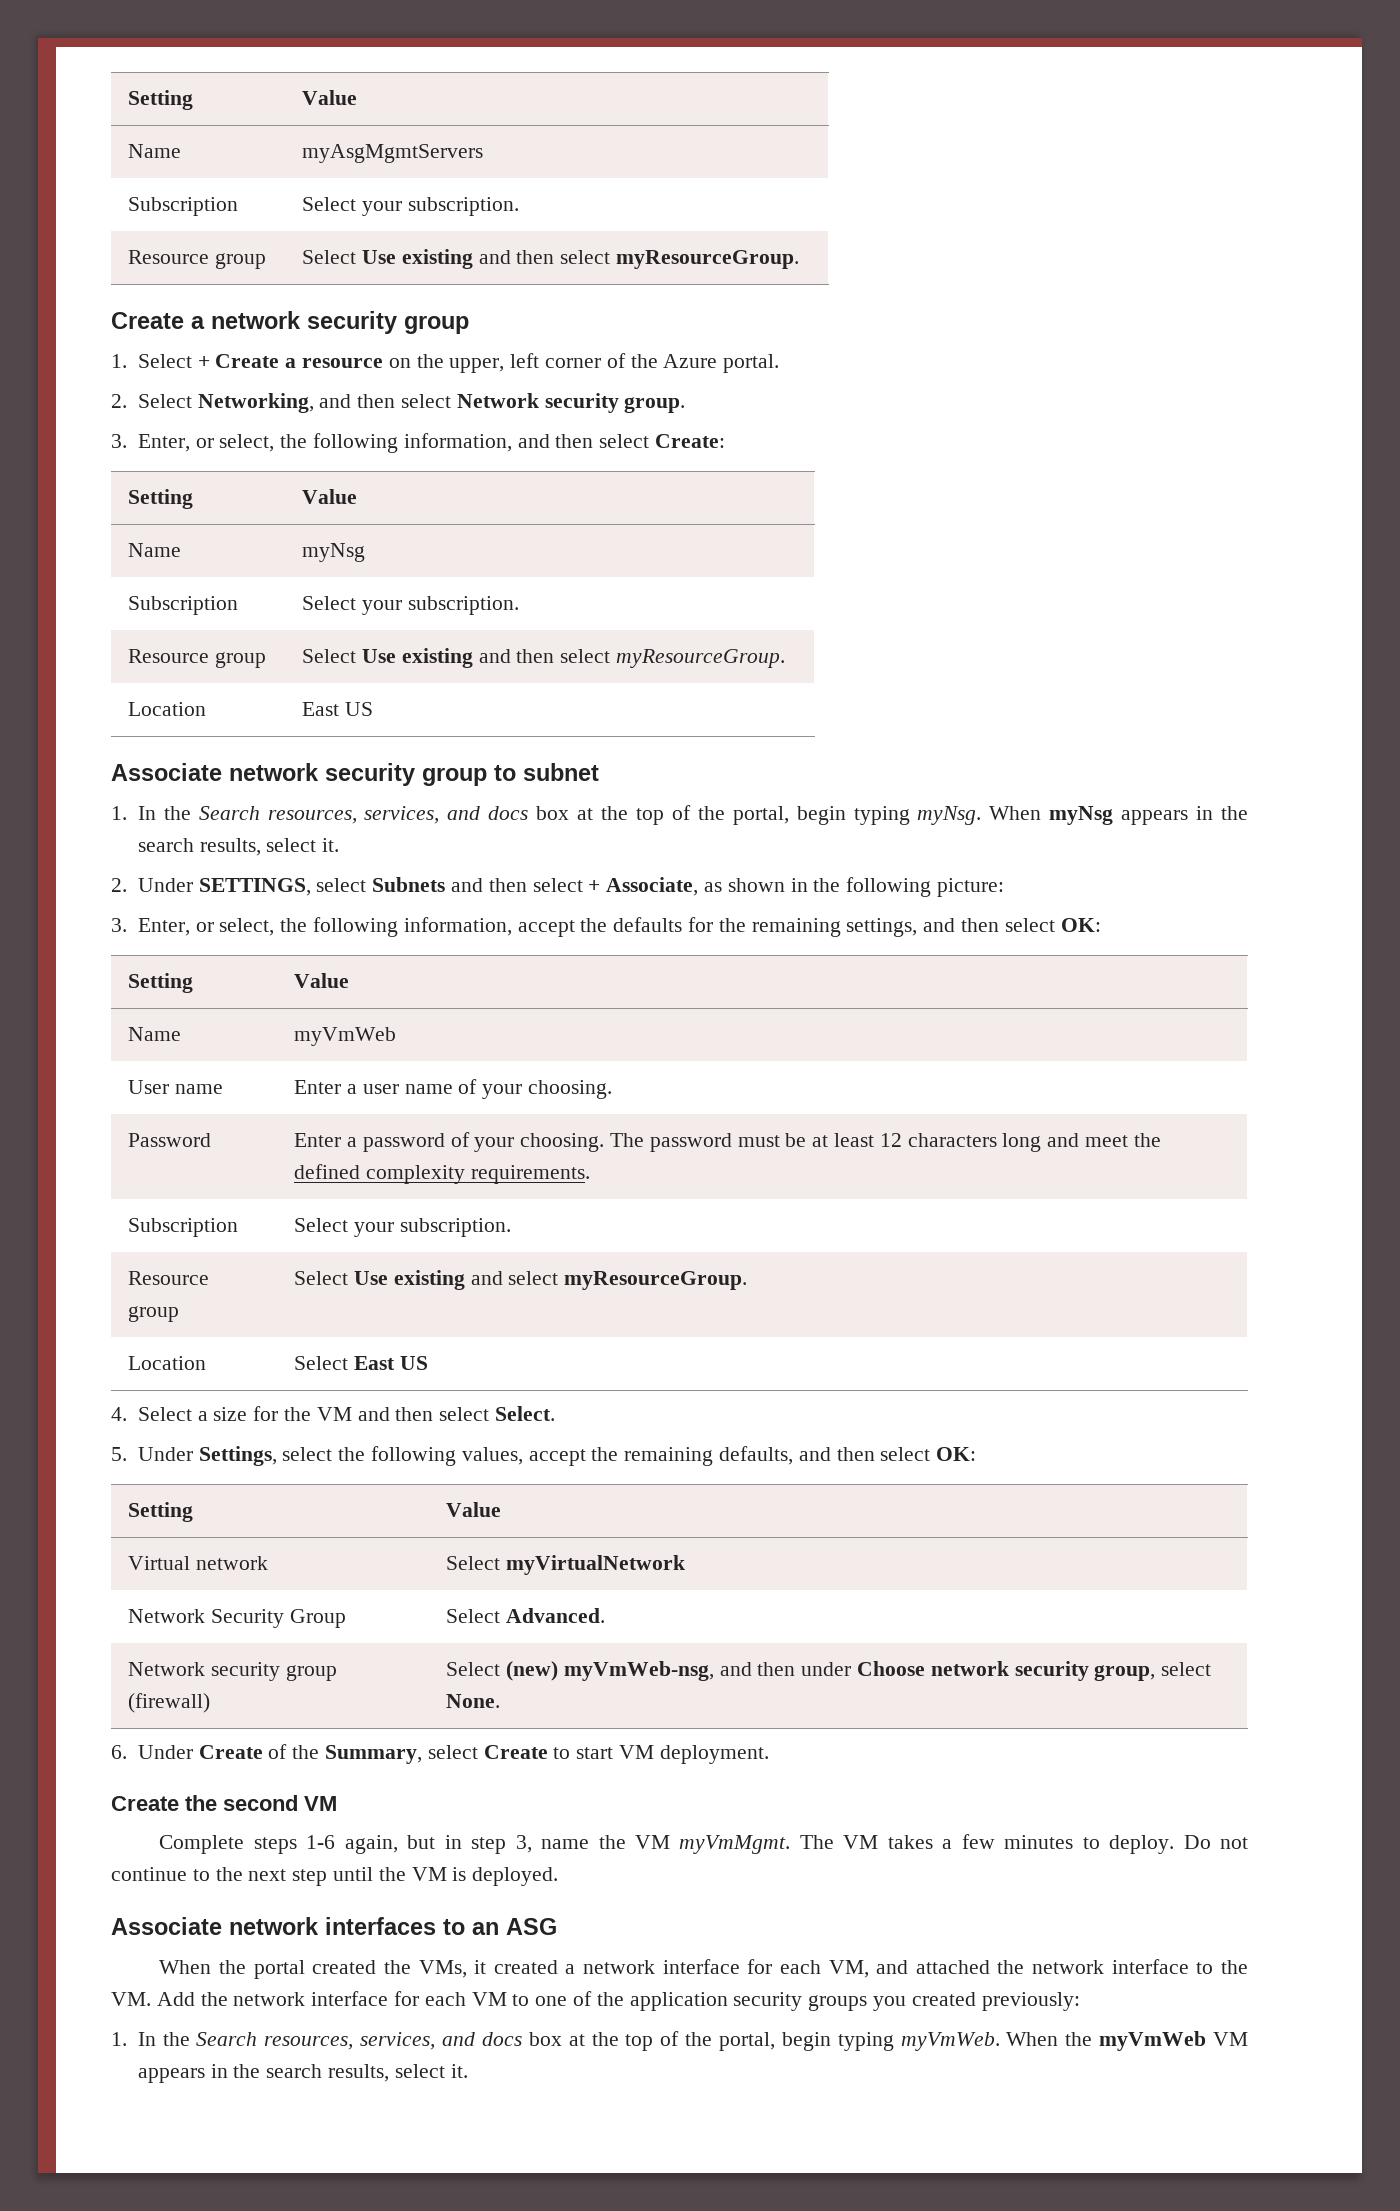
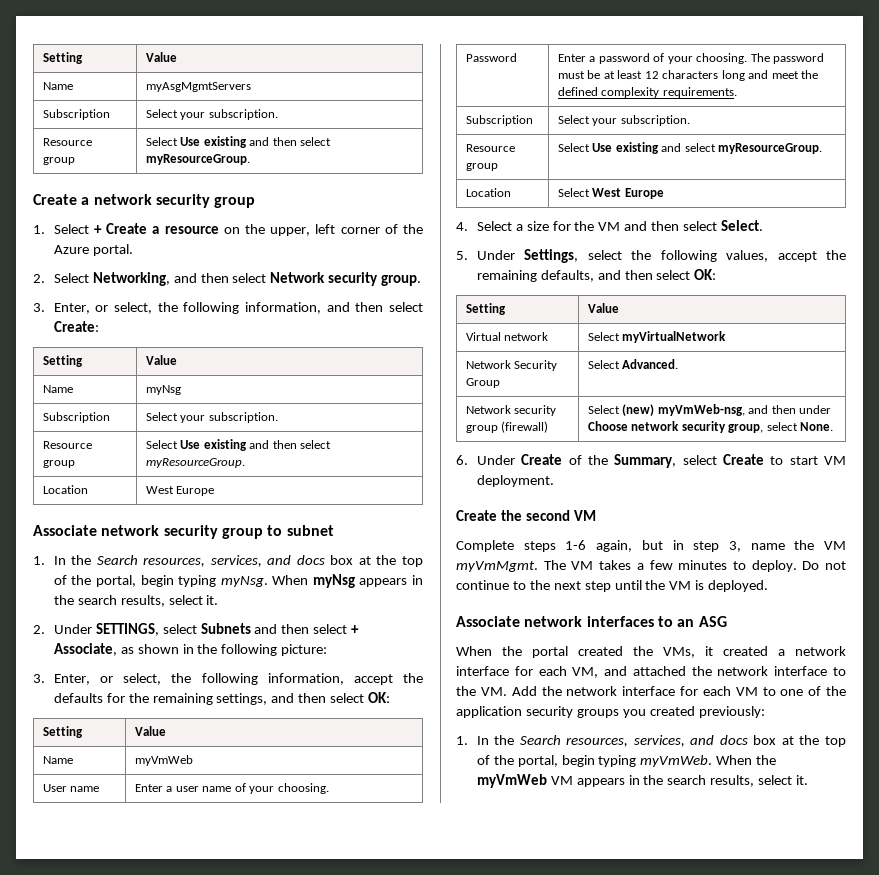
- Location | East US
+ Location | West Europe
- Location | Select East US
+ Location | Select West Europe

